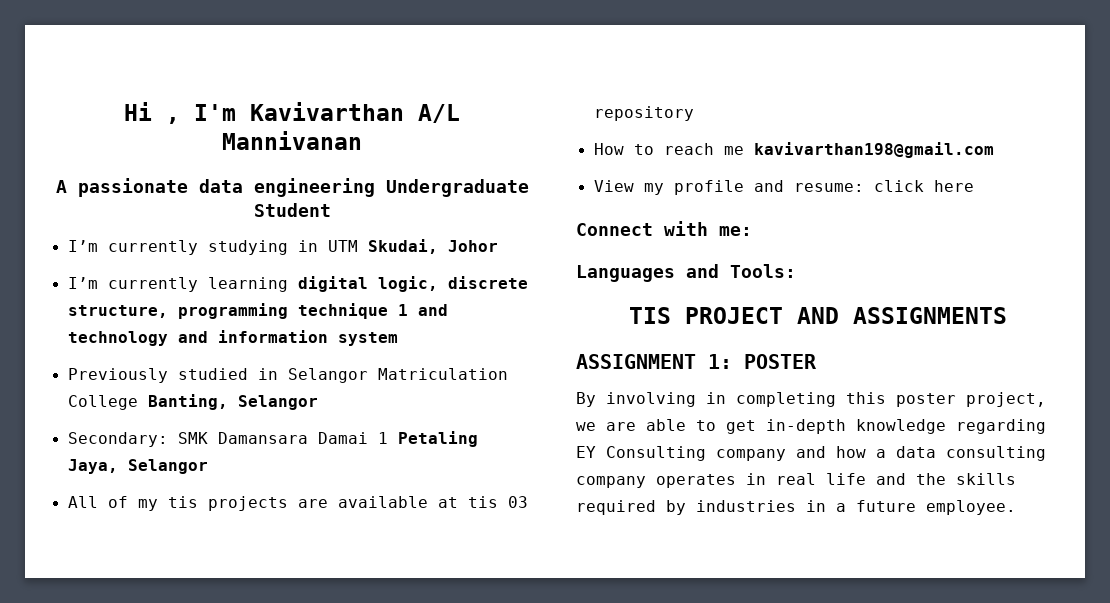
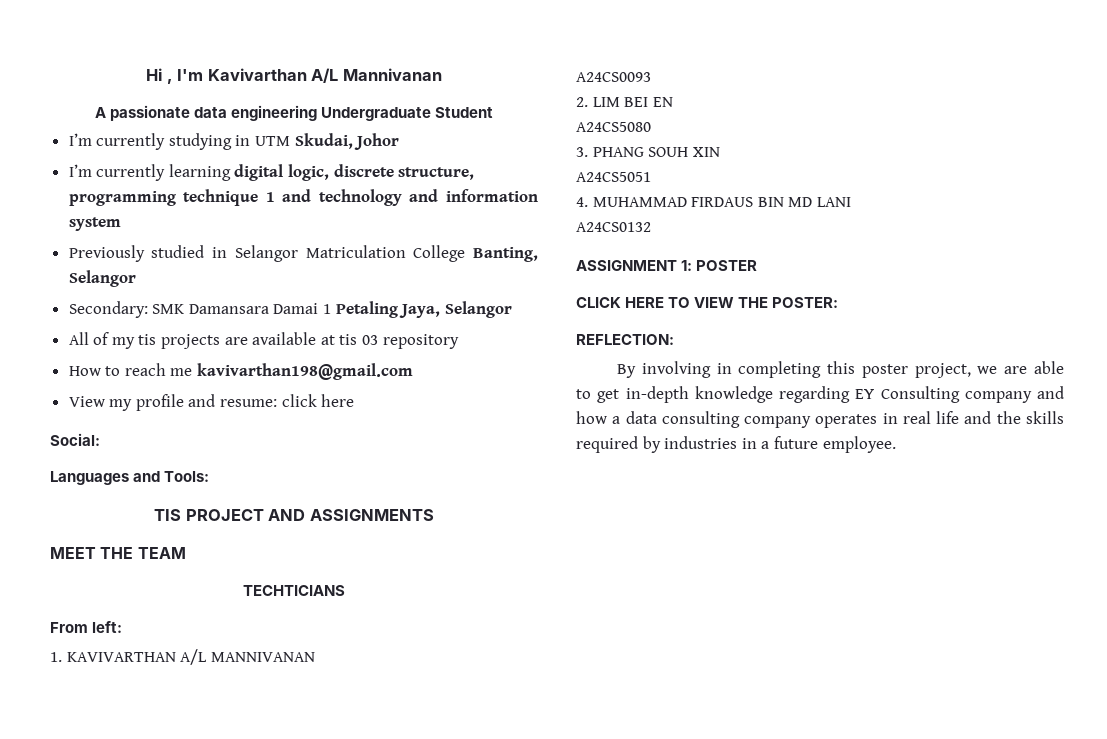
- Connect with me:
+ Social:
+ MEET THE TEAM
+ TECHTICIANS
+ From left:
+ 1. KAVIVARTHAN A/L MANNIVANAN
+ A24CS0093
+ 2. LIM BEI EN
+ A24CS5080
+ 3. PHANG SOUH XIN
+ A24CS5051
+ 4. MUHAMMAD FIRDAUS BIN MD LANI
+ A24CS0132
  ASSIGNMENT 1: POSTER
+ CLICK HERE TO VIEW THE POSTER:
+ REFLECTION:

